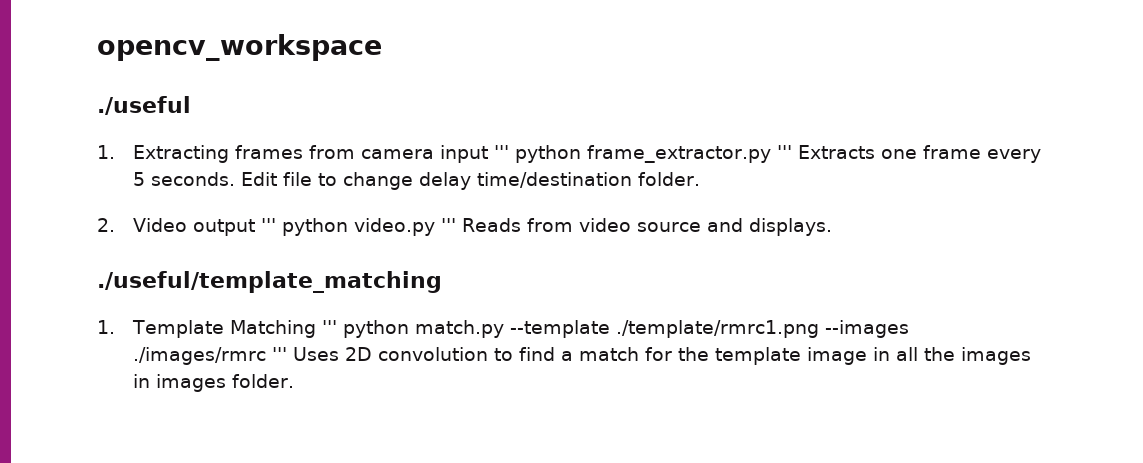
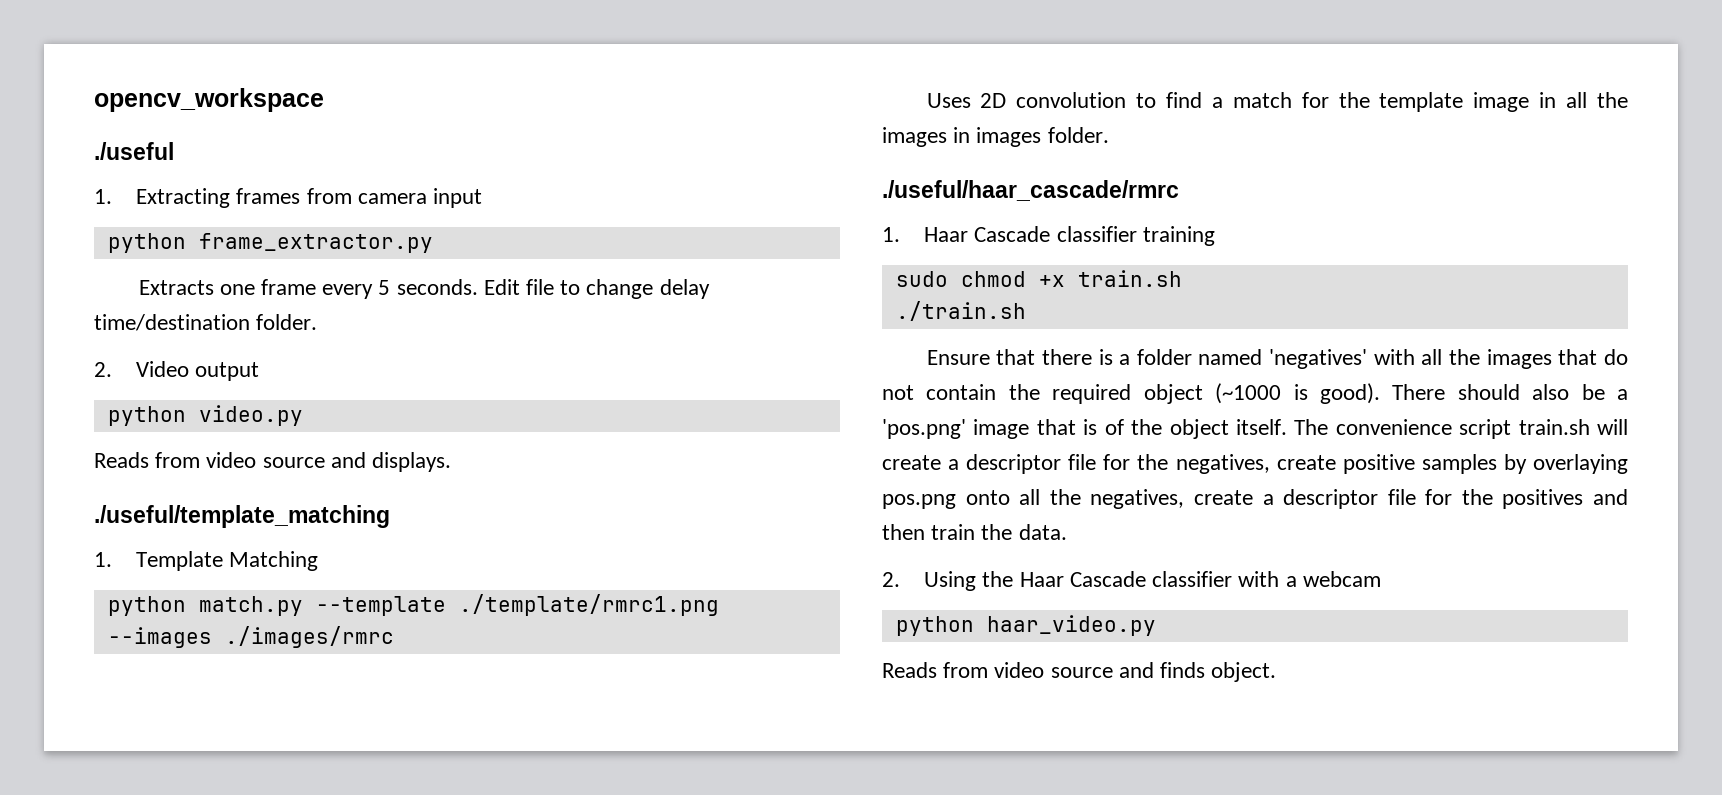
- 1. Extracting frames from camera input ''' python frame_extractor.py ''' Extracts one frame every 5 seconds.
+ 1. Extracting frames from camera input
+ python frame_extractor.py
+ Extracts one frame every 5 seconds.
- 2. Video output ''' python video.py ''' Reads from video source and displays.
+ 2. Video output
+ python video.py
+ Reads from video source and displays.
- 1. Template Matching ''' python match.py --template ./template/rmrc1.png --images ./images/rmrc ''' Uses 2D convolution to find a match for the template image in all the images in images folder.
+ 1. Template Matching
+ python match.py --template ./template/rmrc1.png --images ./images/rmrc
+ Uses 2D convolution to find a match for the template image in all the images in images folder.
+ ./useful/haar_cascade/rmrc
+ 1. Haar Cascade classifier training
+ sudo chmod +x train.sh
+ ./train.sh
+ Ensure that there is a folder named 'negatives' with all the images that do not contain the required object (~1000 is good). There should also be a 'pos.png' image that is of the object itself. The convenience script train.sh will create a descriptor file for the negatives, create positive samples by overlaying pos.png onto all the negatives, create a descriptor file for the positives and then train the data.
+ 2. Using the Haar Cascade classifier with a webcam
+ python haar_video.py
+ Reads from video source and finds object.

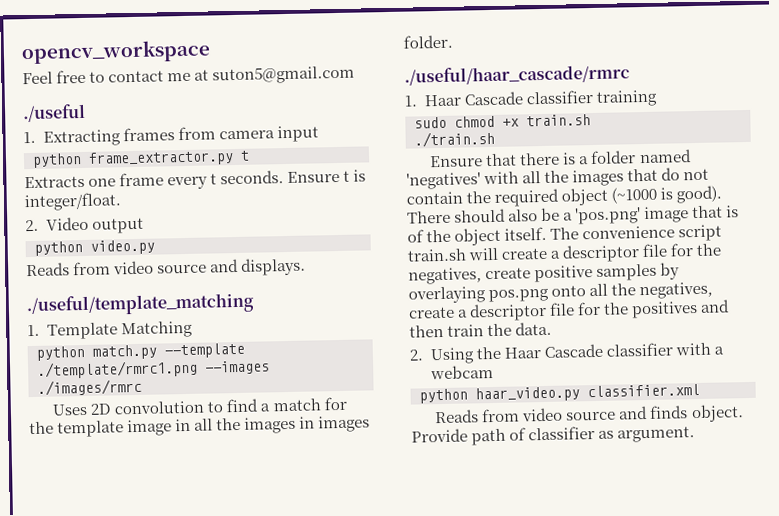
+ Feel free to contact me at suton5@gmail.com
- python frame_extractor.py
+ python frame_extractor.py t
- Extracts one frame every 5 seconds. Edit file to change delay time/destination folder.
+ Extracts one frame every t seconds. Ensure t is integer/float.
- python haar_video.py
+ python haar_video.py classifier.xml
+ Provide path of classifier as argument.

